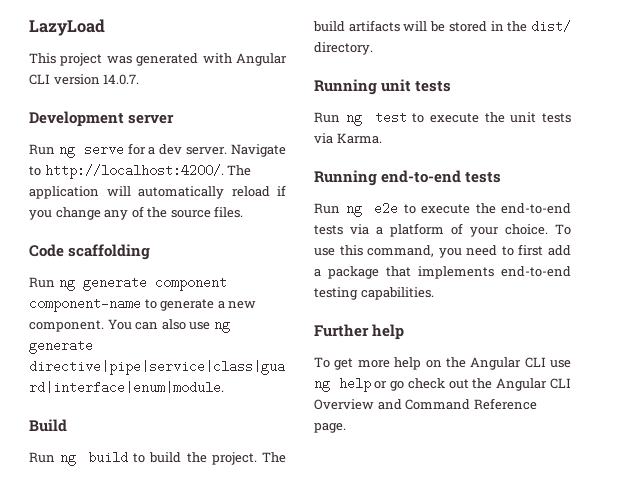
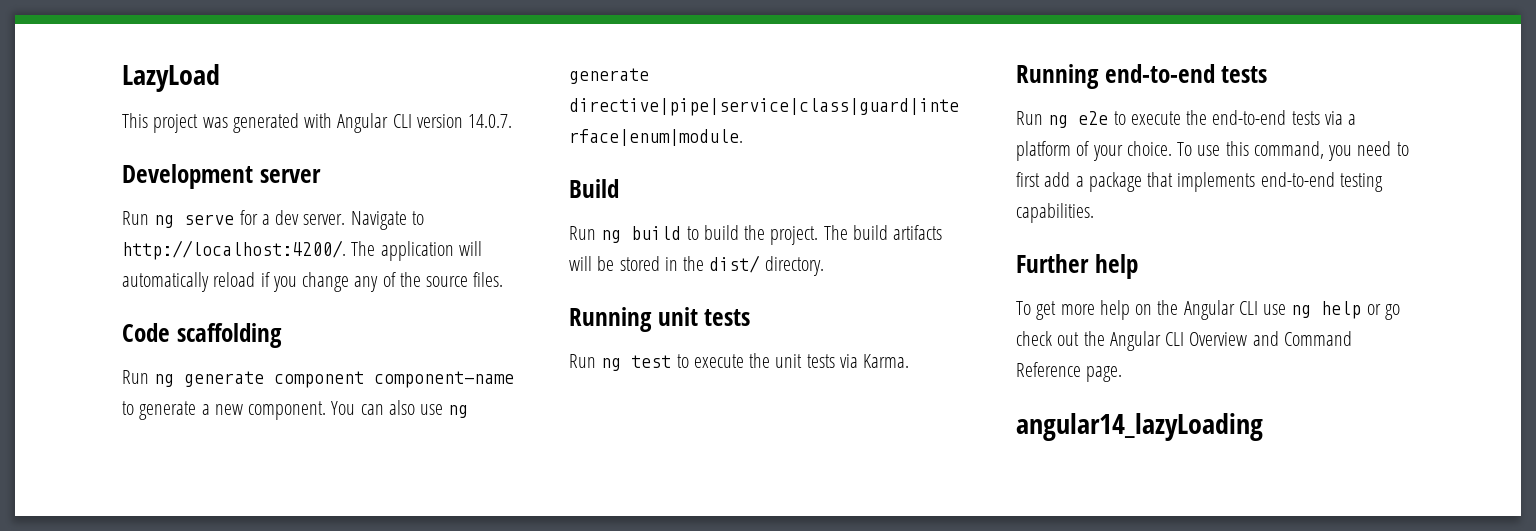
+ angular14_lazyLoading

